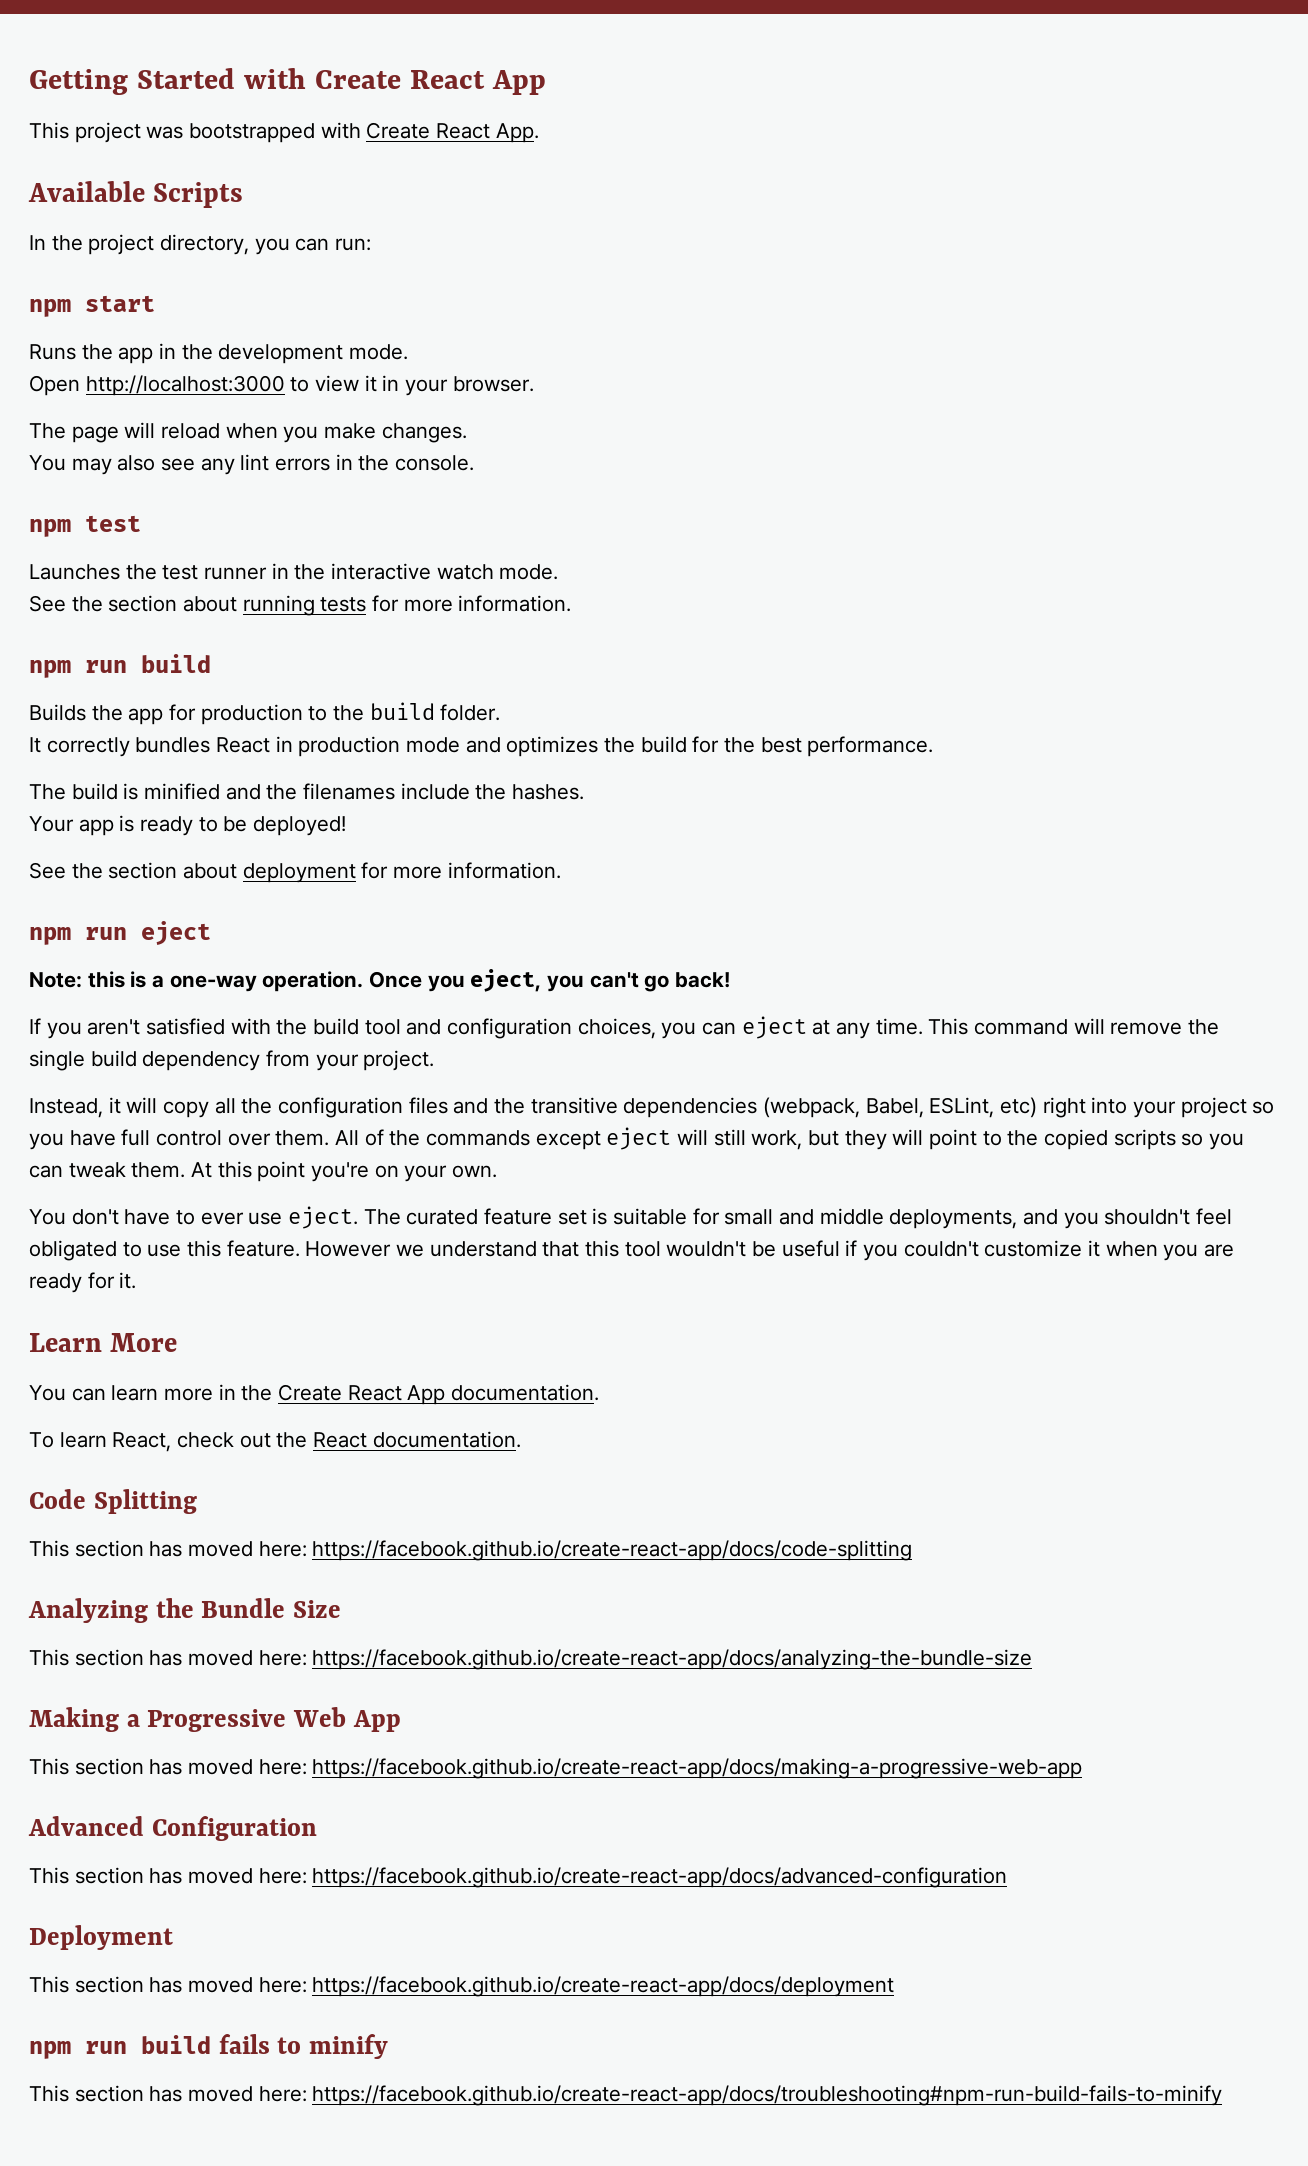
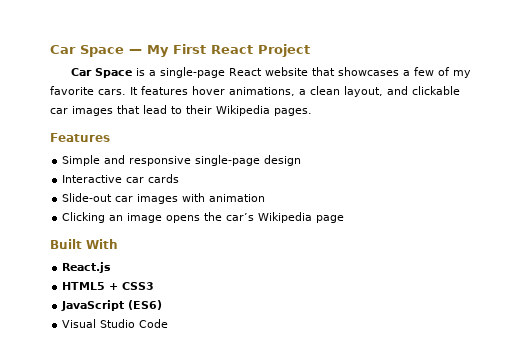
- Getting Started with Create React App
- This project was bootstrapped with Create React App.
- Available Scripts
- In the project directory, you can run:
- npm start
- Runs the app in the development mode.
- Open http://localhost:3000 to view it in your browser.
- The page will reload when you make changes.
- You may also see any lint errors in the console.
- npm test
- Launches the test runner in the interactive watch mode.
- See the section about running tests for more information.
- npm run build
- Builds the app for production to the build folder.
- It correctly bundles React in production mode and optimizes the build for the best performance.
- The build is minified and the filenames include the hashes.
- Your app is ready to be deployed!
- See the section about deployment for more information.
- npm run eject
- Note: this is a one-way operation. Once you eject, you can't go back!
- If you aren't satisfied with the build tool and configuration choices, you can eject at any time. This command will remove the single build dependency from your project.
- Instead, it will copy all the configuration files and the transitive dependencies (webpack, Babel, ESLint, etc) right into your project so you have full control over them. All of the commands except eject will still work, but they will point to the copied scripts so you can tweak them. At this point you're on your own.
- You don't have to ever use eject. The curated feature set is suitable for small and middle deployments, and you shouldn't feel obligated to use this feature. However we understand that this tool wouldn't be useful if you couldn't customize it when you are ready for it.
- Learn More
- You can learn more in the Create React App documentation.
- To learn React, check out the React documentation.
- Code Splitting
- This section has moved here: https://facebook.github.io/create-react-app/docs/code-splitting
- Analyzing the Bundle Size
- This section has moved here: https://facebook.github.io/create-react-app/docs/analyzing-the-bundle-size
- Making a Progressive Web App
- This section has moved here: https://facebook.github.io/create-react-app/docs/making-a-progressive-web-app
- Advanced Configuration
- This section has moved here: https://facebook.github.io/create-react-app/docs/advanced-configuration
- Deployment
- This section has moved here: https://facebook.github.io/create-react-app/docs/deployment
- npm run build fails to minify
- This section has moved here: https://facebook.github.io/create-react-app/docs/troubleshooting#npm-run-build-fails-to-minify
+ Car Space — My First React Project
+ Car Space is a single-page React website that showcases a few of my favorite cars. It features hover animations, a clean layout, and clickable car images that lead to their Wikipedia pages.
+ Features
+ Simple and responsive single-page design
+ Interactive car cards
+ Slide-out car images with animation
+ Clicking an image opens the car’s Wikipedia page
+ Built With
+ React.js
+ HTML5 + CSS3
+ JavaScript (ES6)
+ Visual Studio Code

